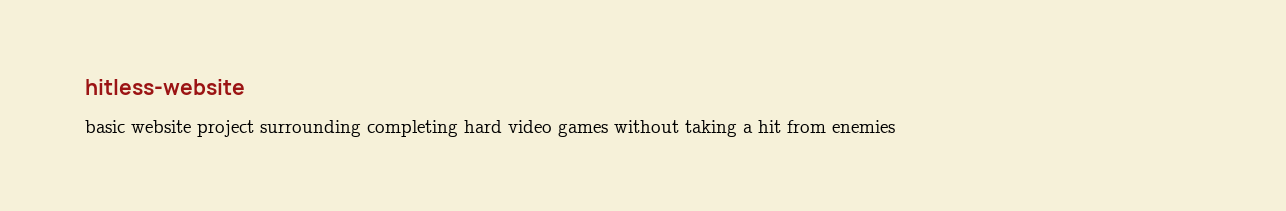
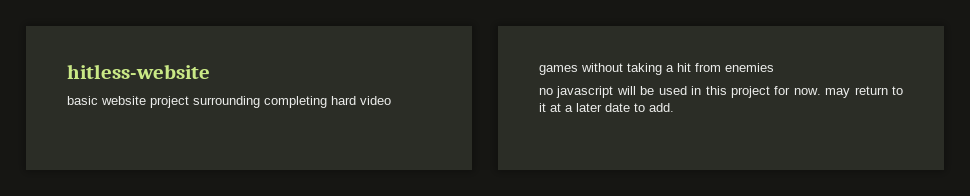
+ no javascript will be used in this project for now. may return to it at a later date to add.

